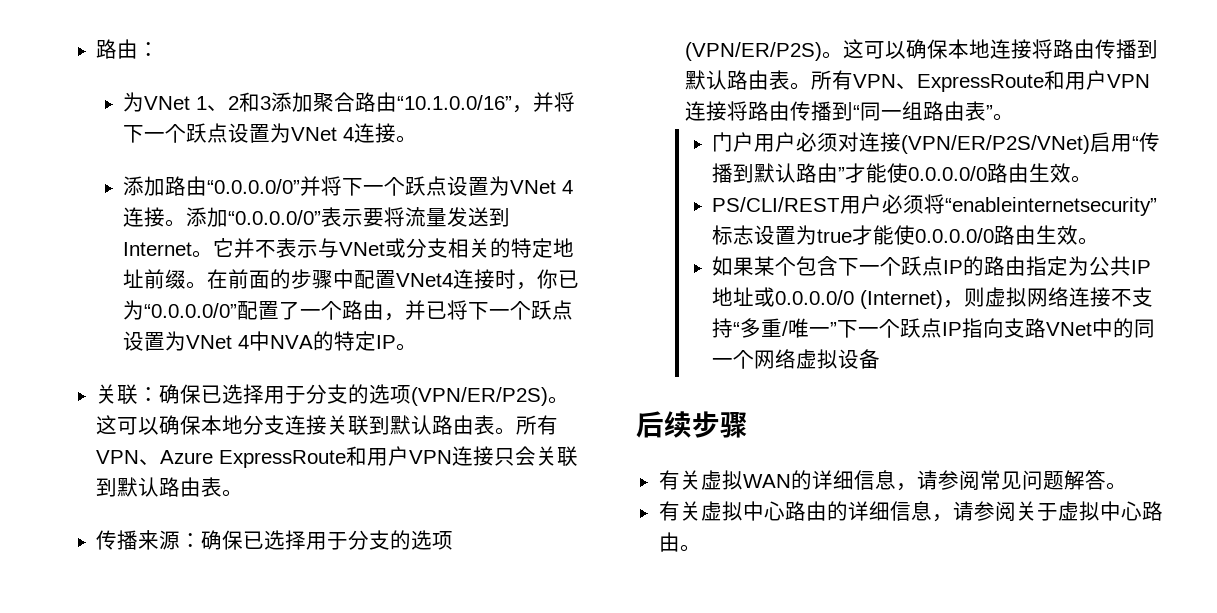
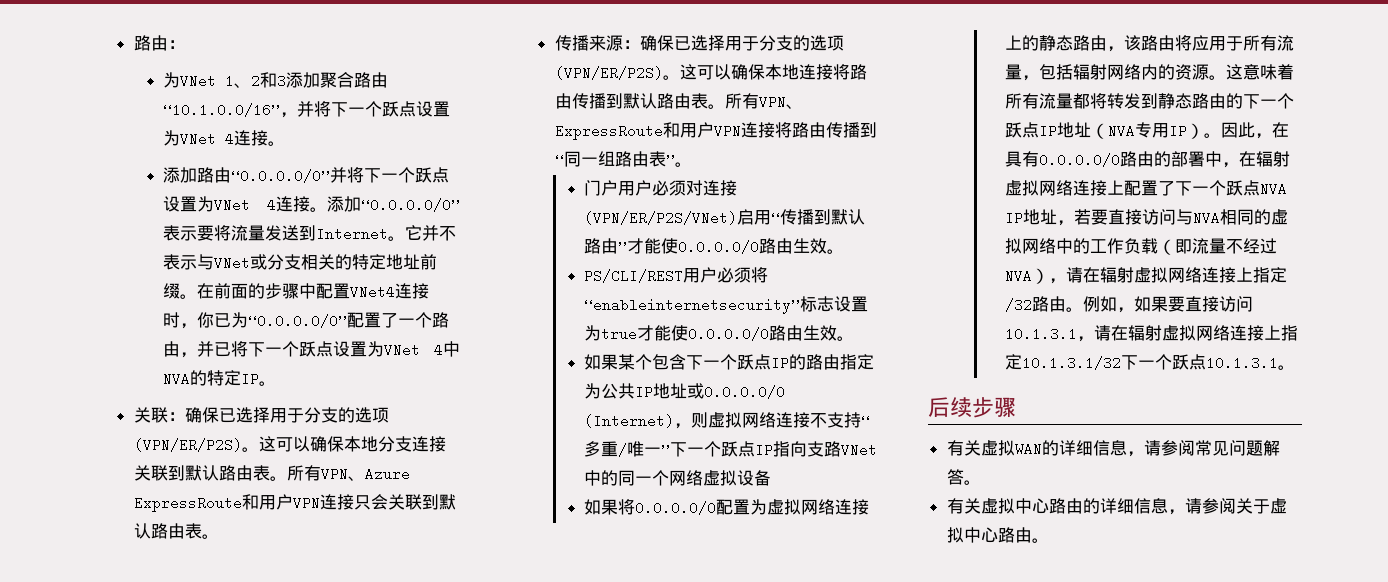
+ 如果将0.0.0.0/0配置为虚拟网络连接上的静态路由，该路由将应用于所有流量，包括辐射网络内的资源。这意味着所有流量都将转发到静态路由的下一个跃点IP地址（NVA专用IP）。因此，在具有0.0.0.0/0路由的部署中，在辐射虚拟网络连接上配置了下一个跃点NVA IP地址，若要直接访问与NVA相同的虚拟网络中的工作负载（即流量不经过NVA），请在辐射虚拟网络连接上指定/32路由。例如，如果要直接访问10.1.3.1，请在辐射虚拟网络连接上指定10.1.3.1/32下一个跃点10.1.3.1。

